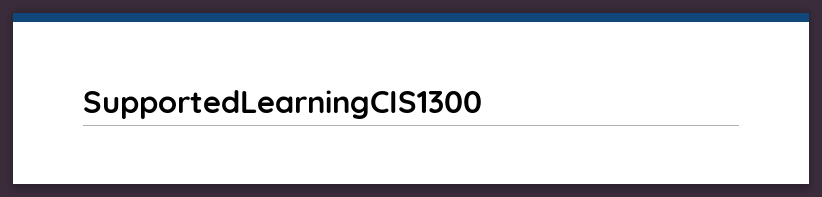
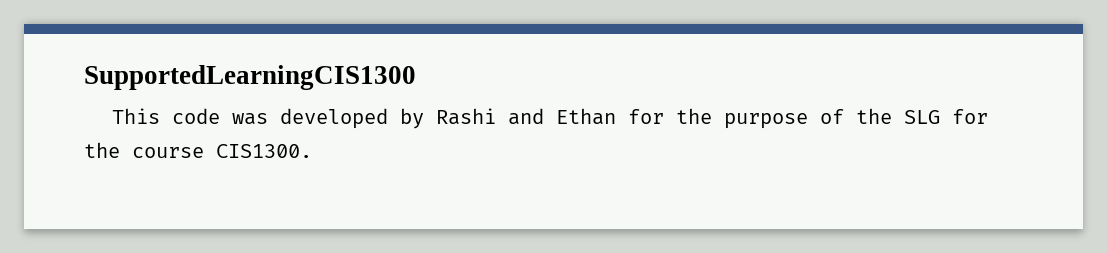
+ This code was developed by Rashi and Ethan for the purpose of the SLG for the course CIS1300.

